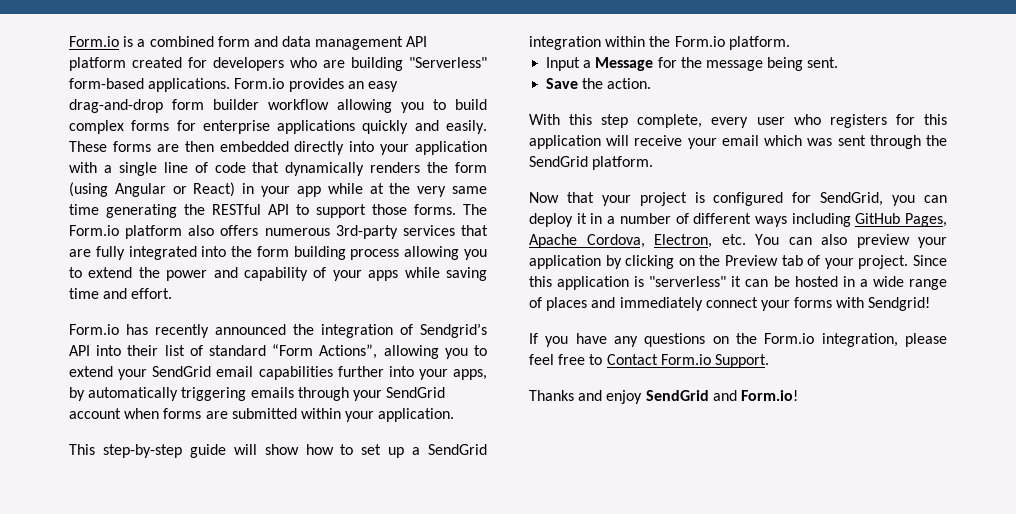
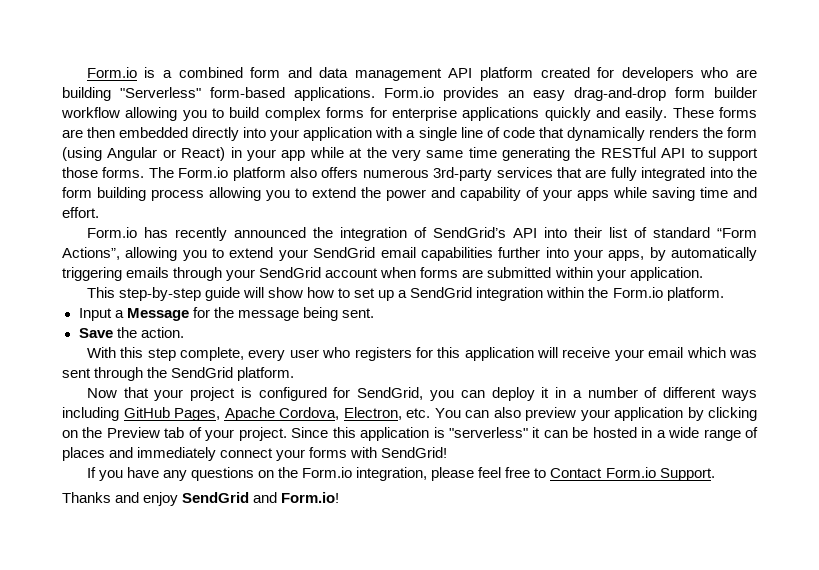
- Form.io has recently announced the integration of Sendgrid’s API into their list of standard “Form Actions”, allowing you to extend your SendGrid email capabilities further into your apps, by automatically triggering emails through your SendGrid account when forms are submitted within your application.
+ Form.io has recently announced the integration of SendGrid’s API into their list of standard “Form Actions”, allowing you to extend your SendGrid email capabilities further into your apps, by automatically triggering emails through your SendGrid account when forms are submitted within your application.
- Since this application is "serverless" it can be hosted in a wide range of places and immediately connect your forms with Sendgrid!
+ Since this application is "serverless" it can be hosted in a wide range of places and immediately connect your forms with SendGrid!

